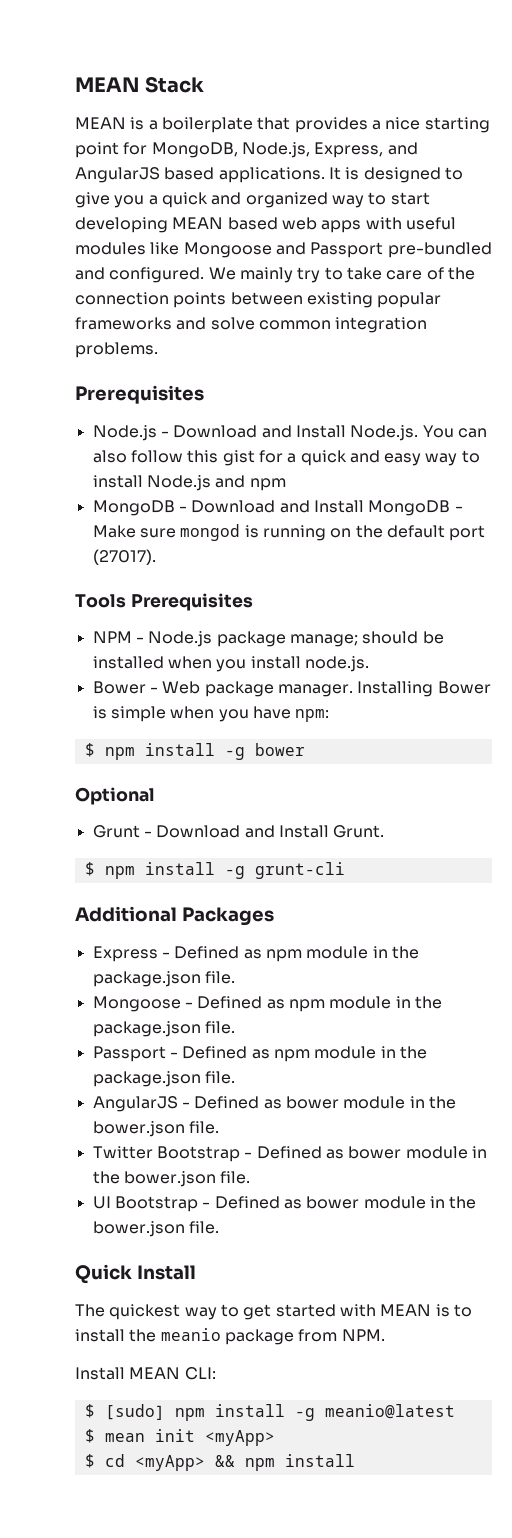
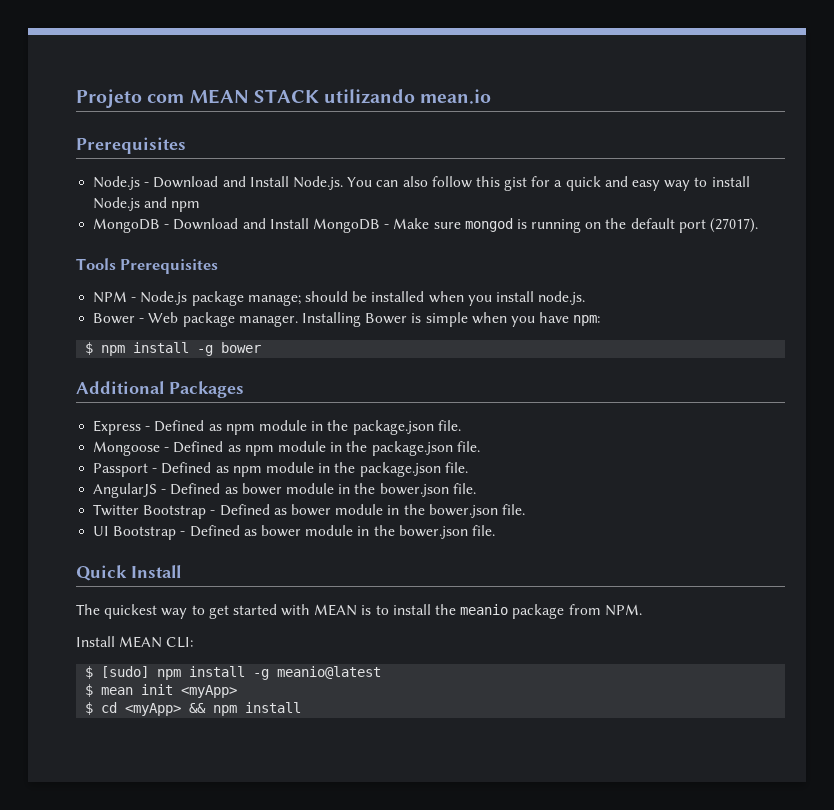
- MEAN Stack
- MEAN is a boilerplate that provides a nice starting point for MongoDB, Node.js, Express, and AngularJS based applications. It is designed to give you a quick and organized way to start developing MEAN based web apps with useful modules like Mongoose and Passport pre-bundled and configured. We mainly try to take care of the connection points between existing popular frameworks and solve common integration problems.
+ Projeto com MEAN STACK utilizando mean.io
- Optional
- Grunt - Download and Install Grunt.
- $ npm install -g grunt-cli

